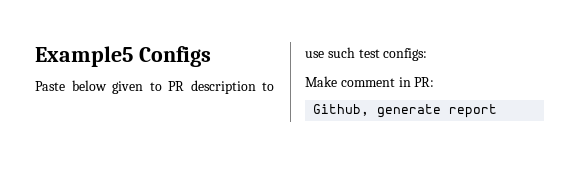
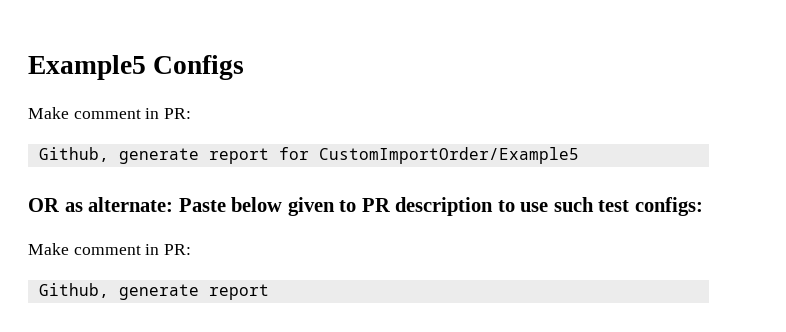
  Example5 Configs
- Paste below given to PR description to use such test configs:
+ Make comment in PR:
+ Github, generate report for CustomImportOrder/Example5
+ OR as alternate: Paste below given to PR description to use such test configs:

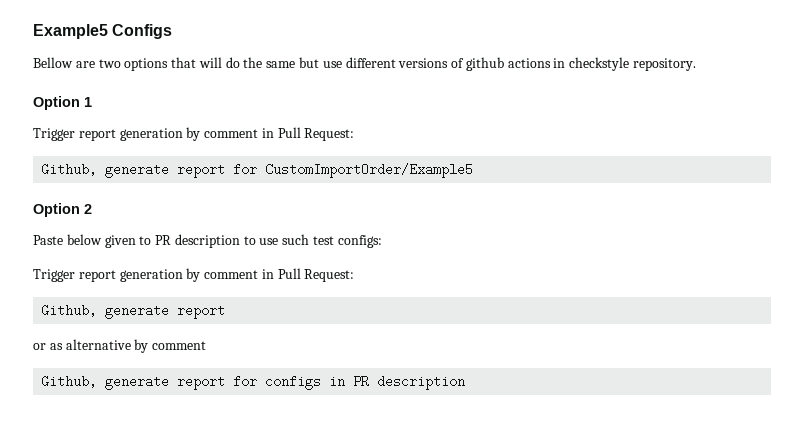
  Example5 Configs
- Make comment in PR:
+ Bellow are two options that will do the same but use different versions of github actions in checkstyle repository.
+ Option 1
+ Trigger report generation by comment in Pull Request:
- OR as alternate: Paste below given to PR description to use such test configs:
- Make comment in PR:
+ Option 2
+ Paste below given to PR description to use such test configs:
+ Trigger report generation by comment in Pull Request:
  Github, generate report
+ or as alternative by comment
+ Github, generate report for configs in PR description

